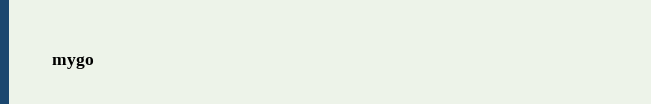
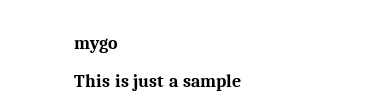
+ This is just a sample

